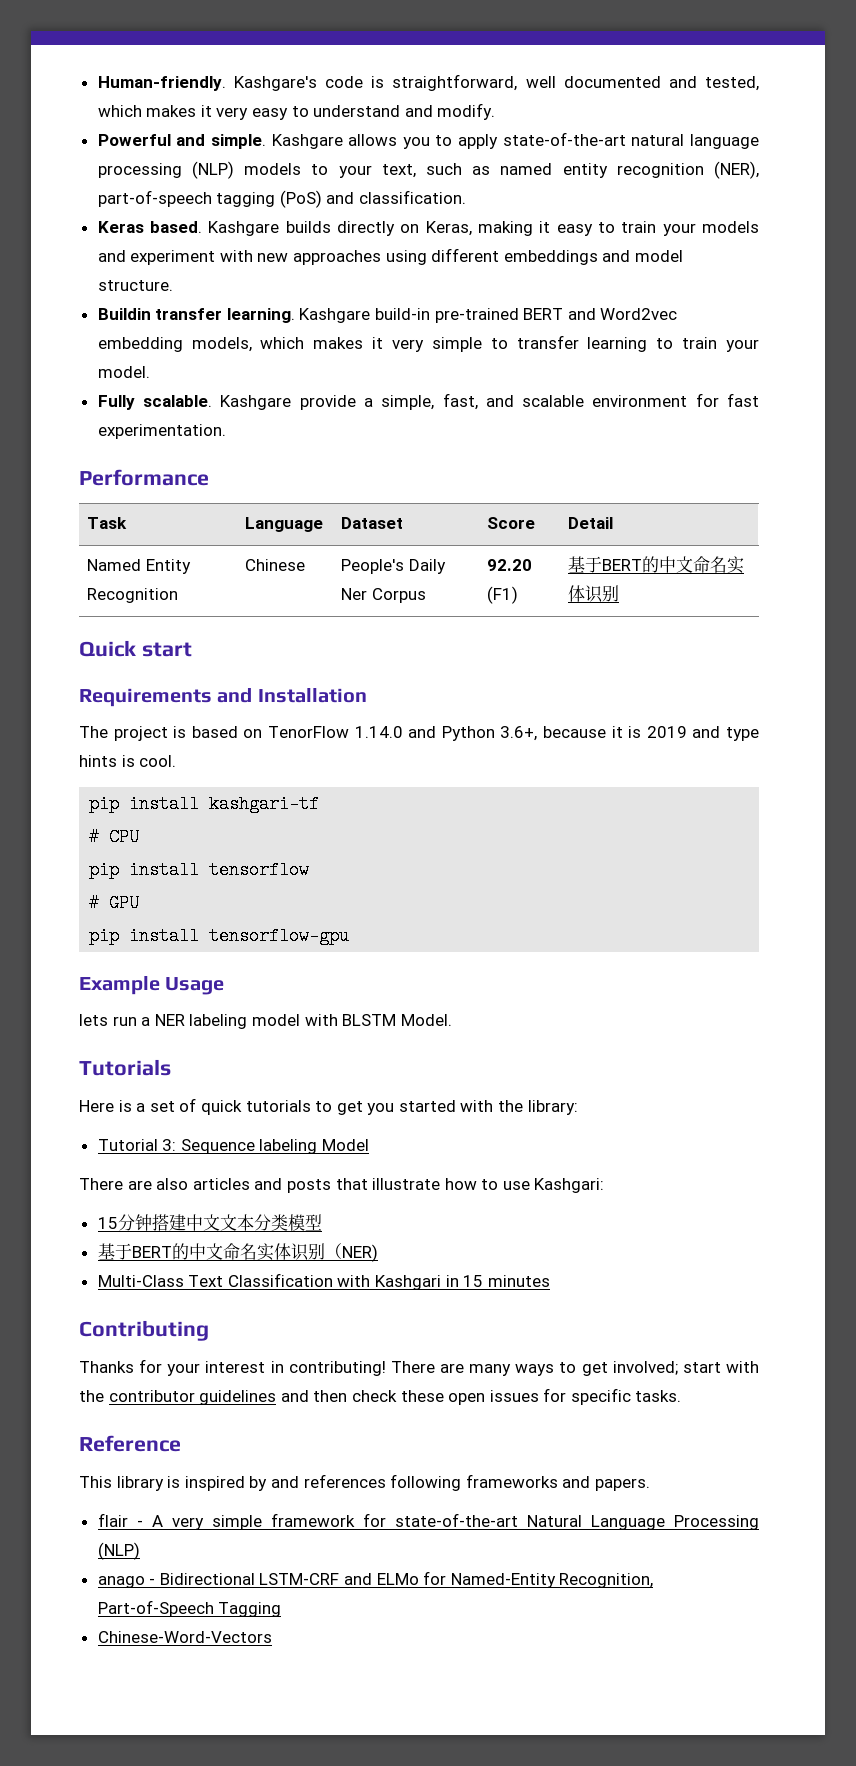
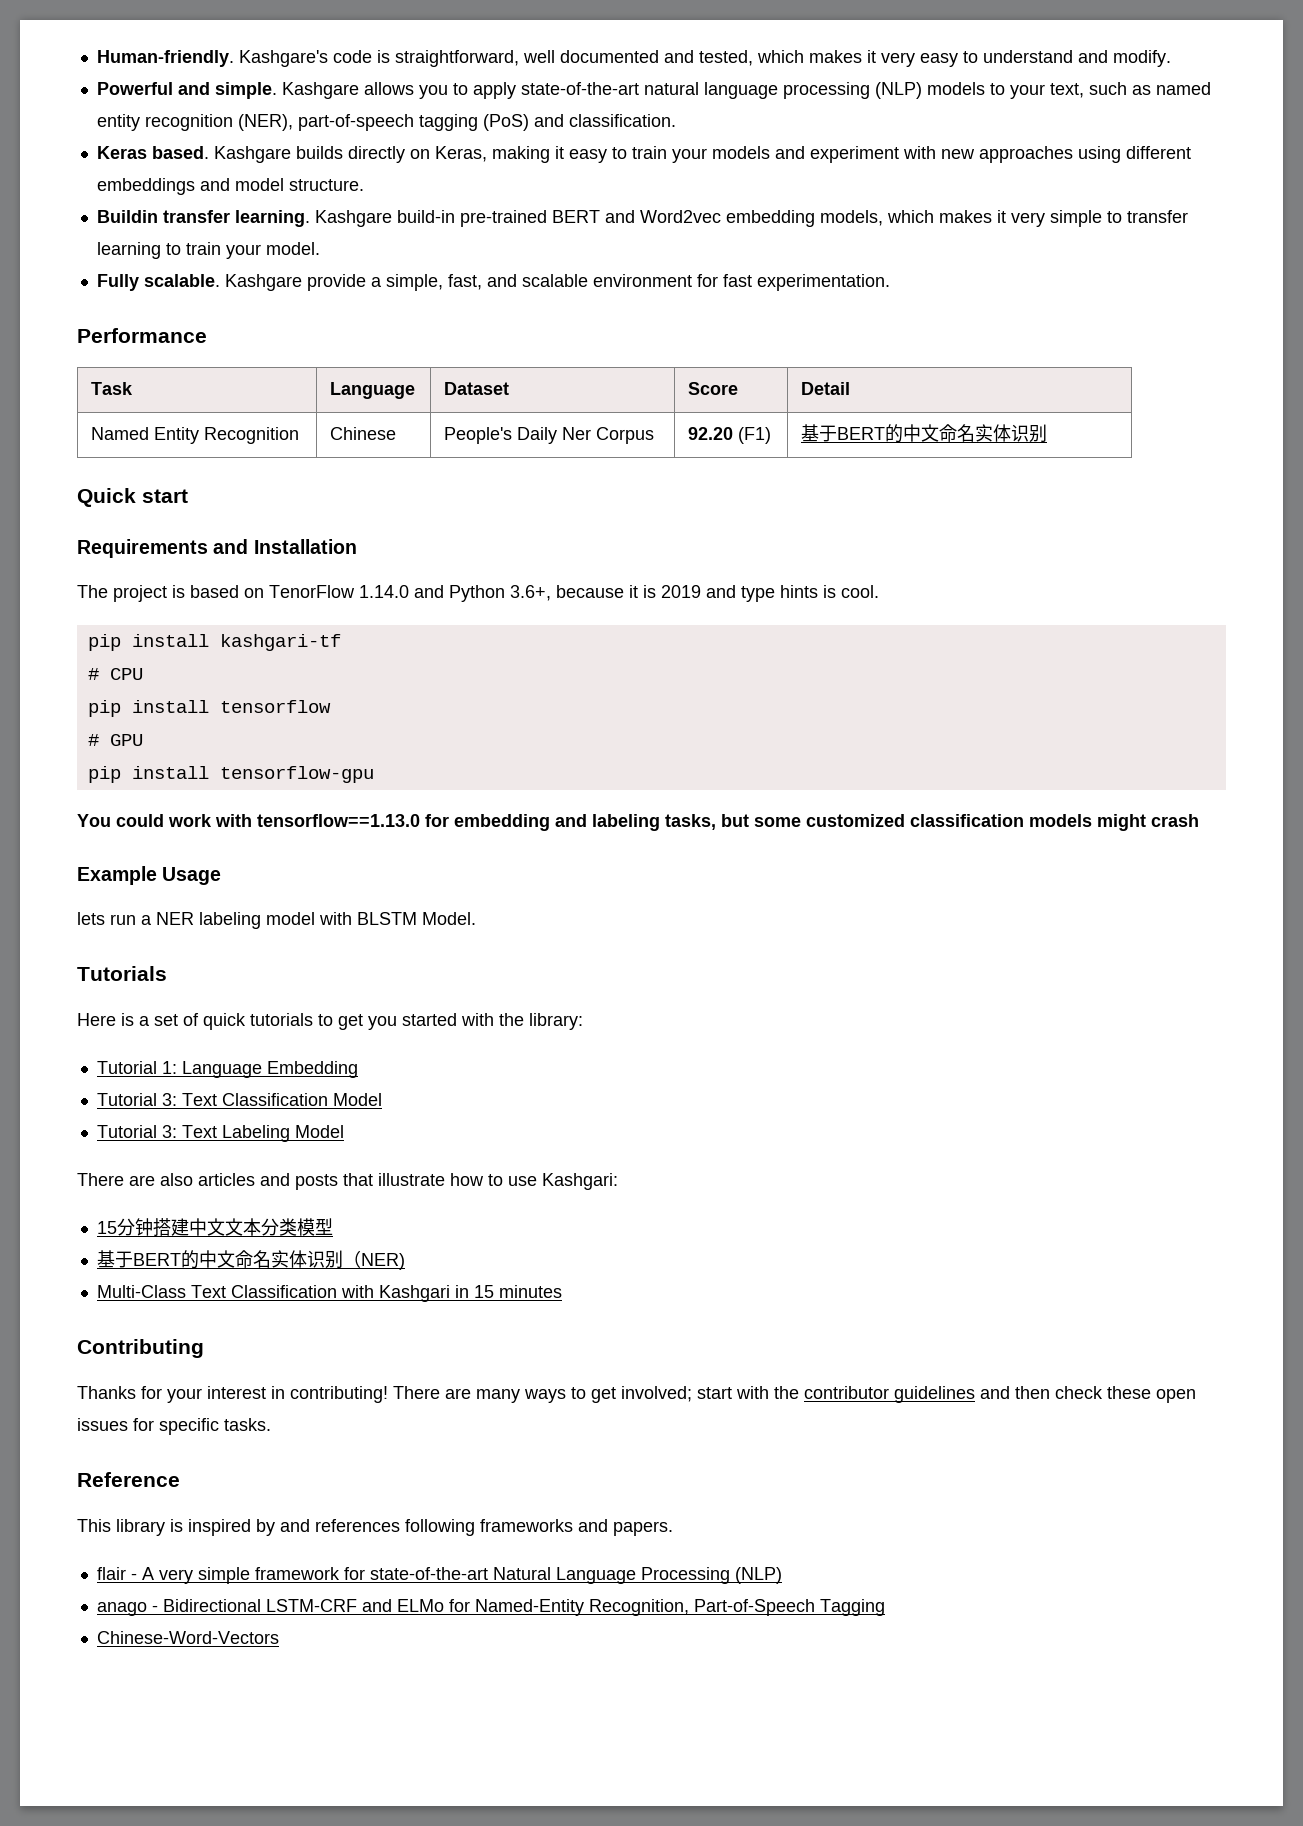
+ You could work with tensorflow==1.13.0 for embedding and labeling tasks, but some customized classification models might crash
- Tutorial 3: Sequence labeling Model
+ Tutorial 1: Language Embedding
+ Tutorial 3: Text Classification Model
+ Tutorial 3: Text Labeling Model

